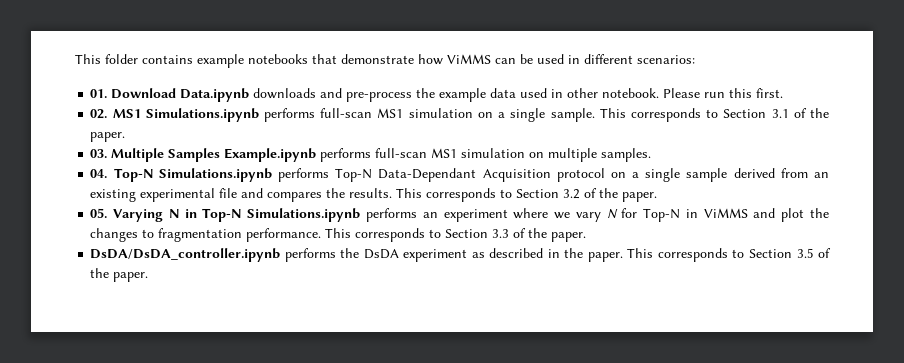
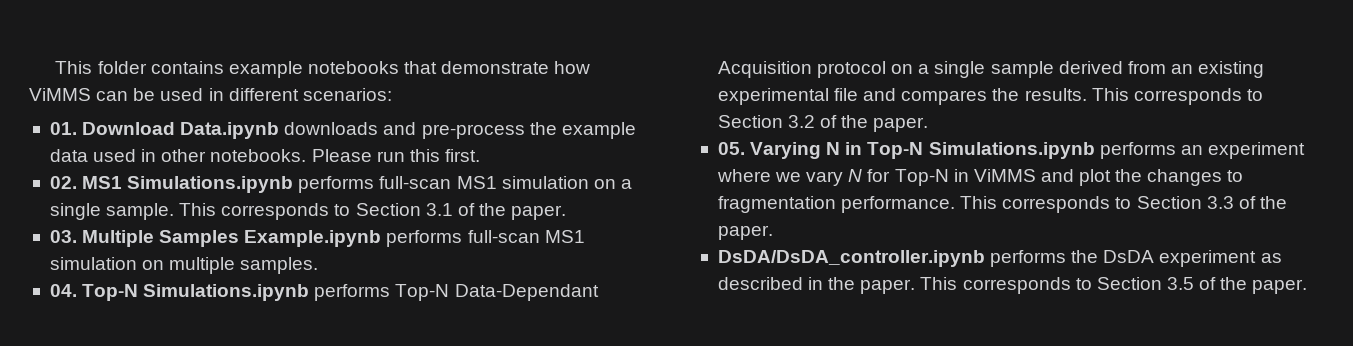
- 01. Download Data.ipynb downloads and pre-process the example data used in other notebook.
+ 01. Download Data.ipynb downloads and pre-process the example data used in other notebooks.

